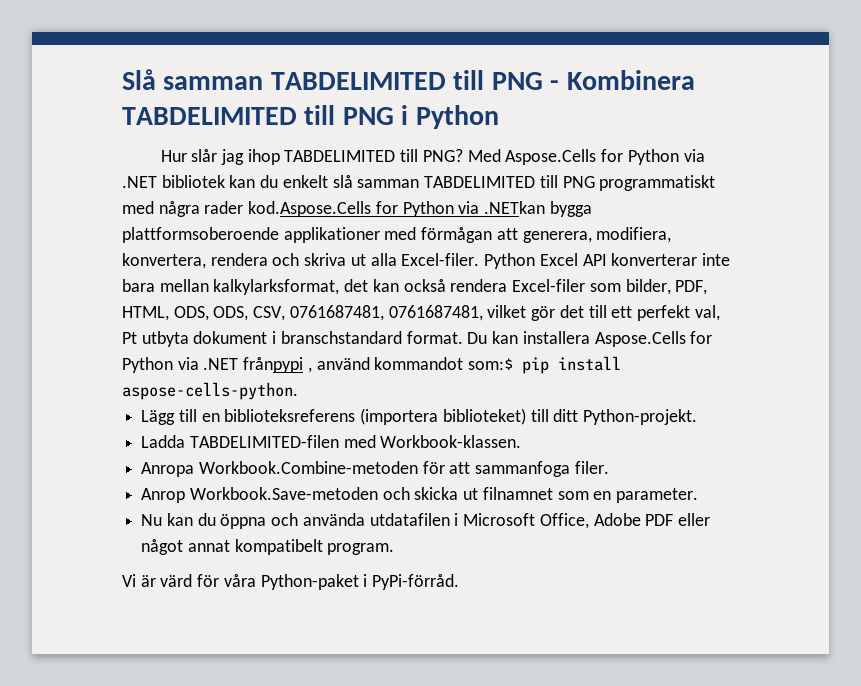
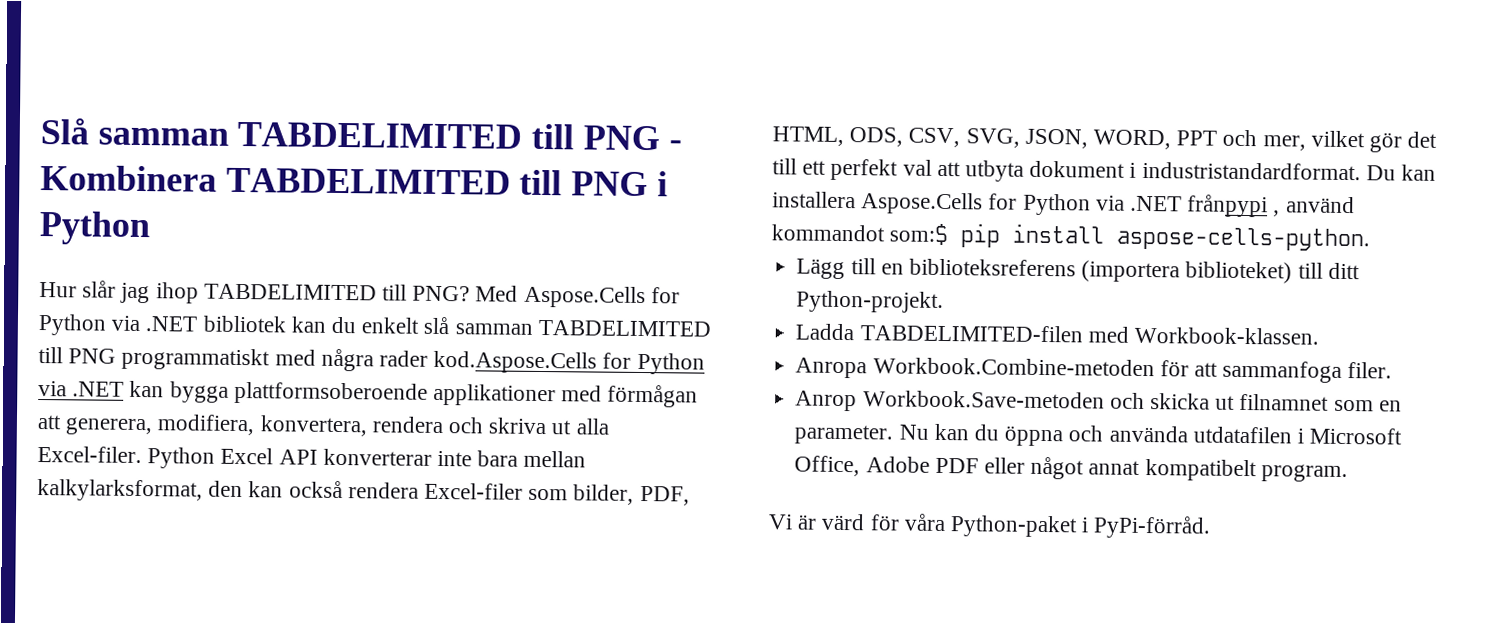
- Med Aspose.Cells for Python via .NET bibliotek kan du enkelt slå samman TABDELIMITED till PNG programmatiskt med några rader kod.Aspose.Cells for Python via .NETkan bygga plattformsoberoende applikationer med förmågan att generera, modifiera, konvertera, rendera och skriva ut alla Excel-filer.
+ Med Aspose.Cells for Python via .NET bibliotek kan du enkelt slå samman TABDELIMITED till PNG programmatiskt med några rader kod.Aspose.Cells for Python via .NET kan bygga plattformsoberoende applikationer med förmågan att generera, modifiera, konvertera, rendera och skriva ut alla Excel-filer.
- Python Excel API konverterar inte bara mellan kalkylarksformat, det kan också rendera Excel-filer som bilder, PDF, HTML, ODS, ODS, CSV, 0761687481, 0761687481, vilket gör det till ett perfekt val, Pt utbyta dokument i branschstandard format.
+ Python Excel API konverterar inte bara mellan kalkylarksformat, den kan också rendera Excel-filer som bilder, PDF, HTML, ODS, CSV, SVG, JSON, WORD, PPT och mer, vilket gör det till ett perfekt val att utbyta dokument i industristandardformat.
- Anrop Workbook.Save-metoden och skicka ut filnamnet som en parameter.
- Nu kan du öppna och använda utdatafilen i Microsoft Office, Adobe PDF eller något annat kompatibelt program.
+ Anrop Workbook.Save-metoden och skicka ut filnamnet som en parameter. Nu kan du öppna och använda utdatafilen i Microsoft Office, Adobe PDF eller något annat kompatibelt program.

